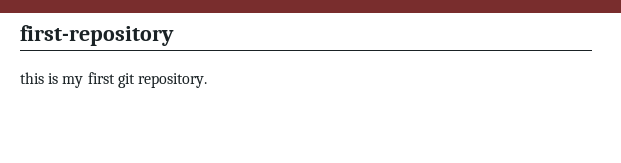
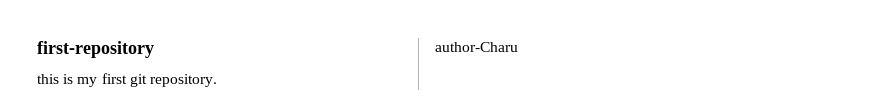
+ author-Charu

